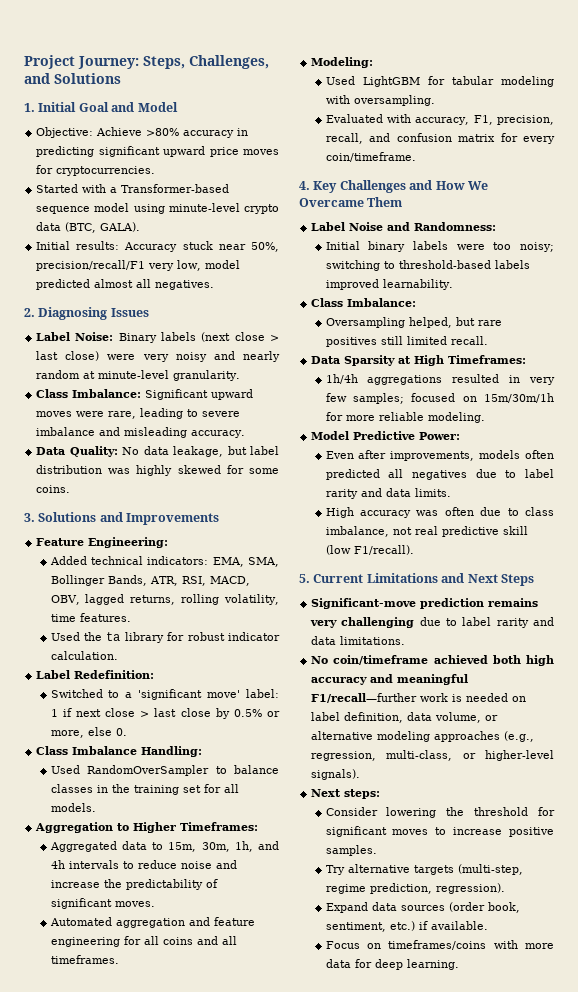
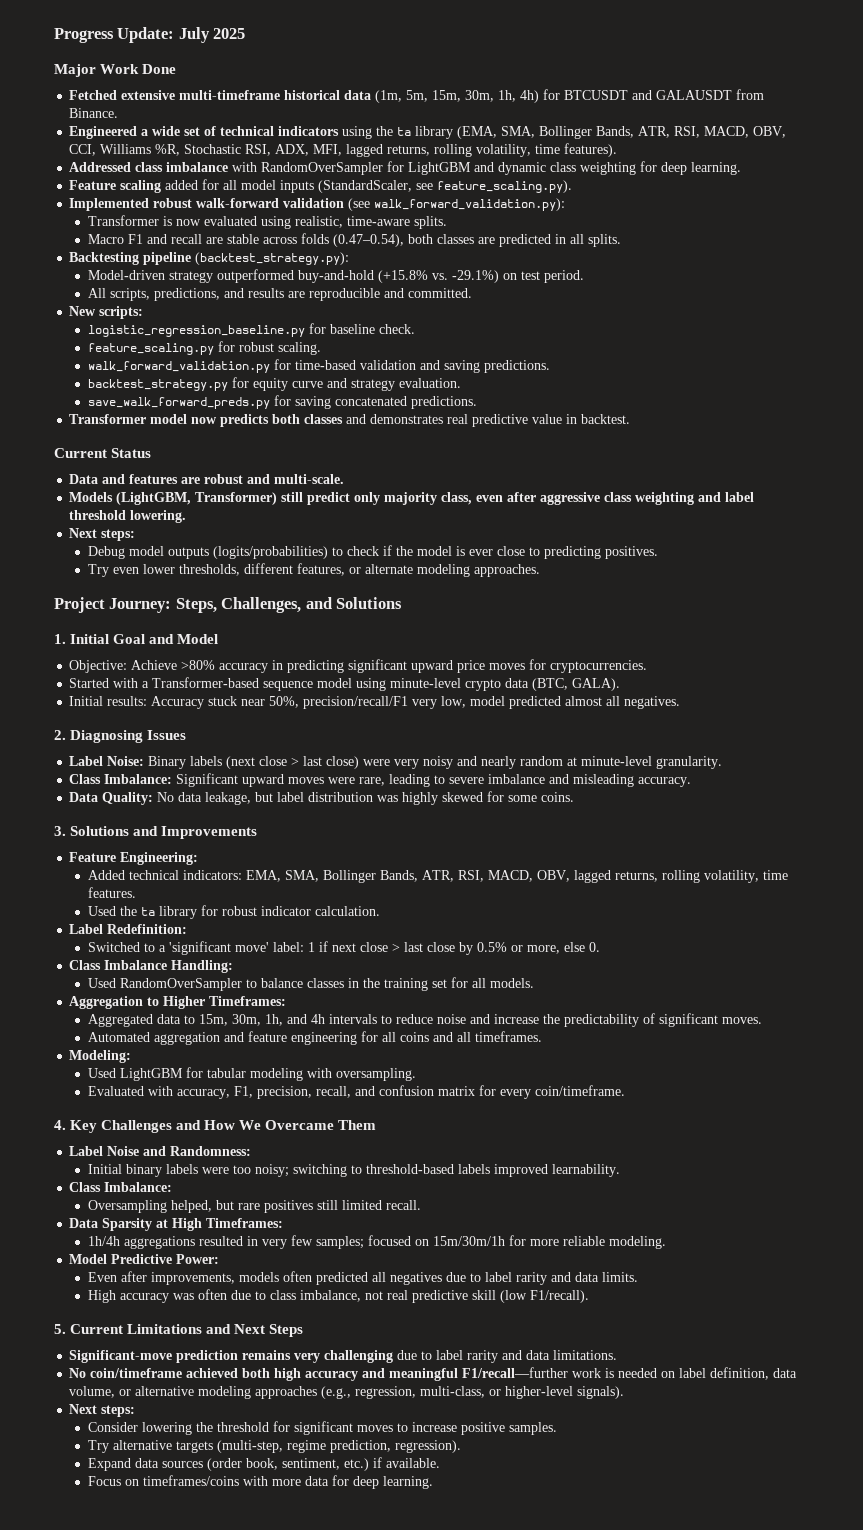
+ Progress Update: July 2025
+ Major Work Done
+ Fetched extensive multi-timeframe historical data (1m, 5m, 15m, 30m, 1h, 4h) for BTCUSDT and GALAUSDT from Binance.
+ Engineered a wide set of technical indicators using the ta library (EMA, SMA, Bollinger Bands, ATR, RSI, MACD, OBV, CCI, Williams %R, Stochastic RSI, ADX, MFI, lagged returns, rolling volatility, time features).
+ Addressed class imbalance with RandomOverSampler for LightGBM and dynamic class weighting for deep learning.
+ Feature scaling added for all model inputs (StandardScaler, see feature_scaling.py).
+ Implemented robust walk-forward validation (see walk_forward_validation.py):
+ Transformer is now evaluated using realistic, time-aware splits.
+ Macro F1 and recall are stable across folds (0.47–0.54), both classes are predicted in all splits.
+ Backtesting pipeline (backtest_strategy.py):
+ Model-driven strategy outperformed buy-and-hold (+15.8% vs. -29.1%) on test period.
+ All scripts, predictions, and results are reproducible and committed.
+ New scripts:
+ logistic_regression_baseline.py for baseline check.
+ feature_scaling.py for robust scaling.
+ walk_forward_validation.py for time-based validation and saving predictions.
+ backtest_strategy.py for equity curve and strategy evaluation.
+ save_walk_forward_preds.py for saving concatenated predictions.
+ Transformer model now predicts both classes and demonstrates real predictive value in backtest.
+ Current Status
+ Data and features are robust and multi-scale.
+ Models (LightGBM, Transformer) still predict only majority class, even after aggressive class weighting and label threshold lowering.
+ Next steps:
+ Debug model outputs (logits/probabilities) to check if the model is ever close to predicting positives.
+ Try even lower thresholds, different features, or alternate modeling approaches.

